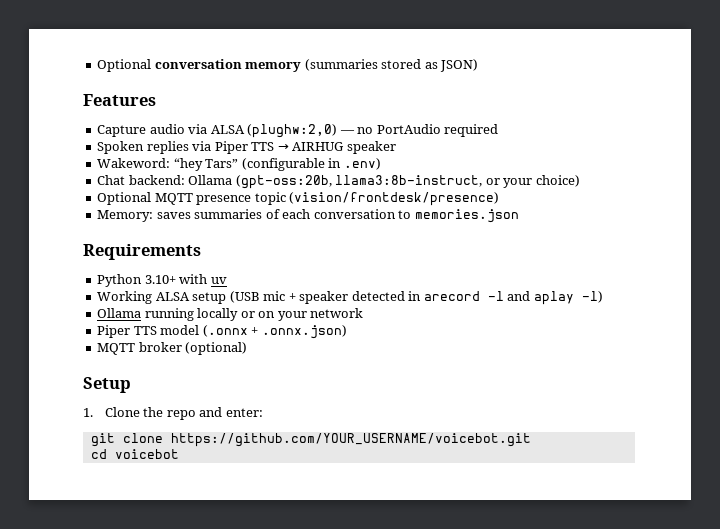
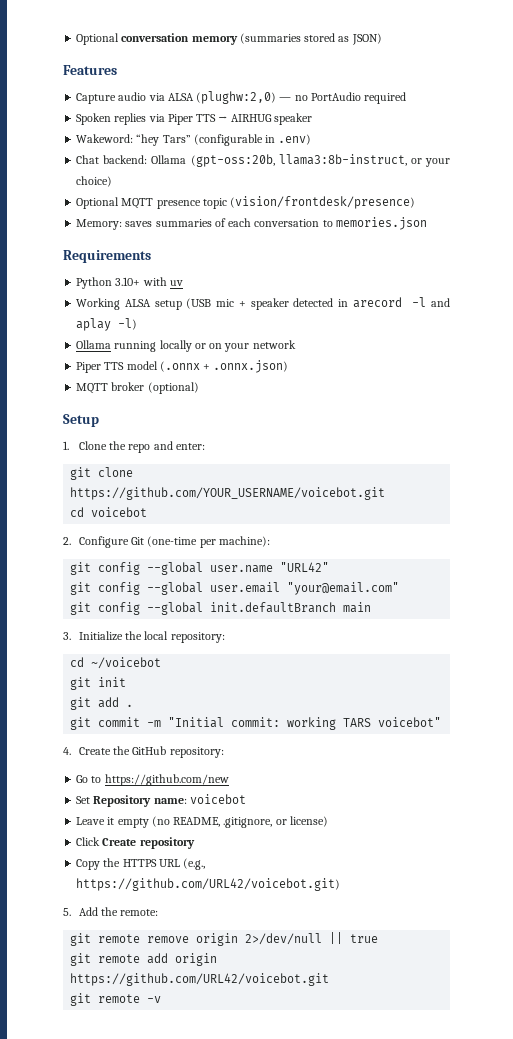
+ 2. Configure Git (one-time per machine):
+ git config --global user.name "URL42"
+ git config --global user.email "your@email.com"
+ git config --global init.defaultBranch main
+ 3. Initialize the local repository:
+ cd ~/voicebot
+ git init
+ git add .
+ git commit -m "Initial commit: working TARS voicebot"
+ 4. Create the GitHub repository:
+ Go to https://github.com/new
+ Set Repository name: voicebot
+ Leave it empty (no README, .gitignore, or license)
+ Click Create repository
+ Copy the HTTPS URL (e.g., https://github.com/URL42/voicebot.git)
+ 5. Add the remote:
+ git remote remove origin 2>/dev/null || true
+ git remote add origin https://github.com/URL42/voicebot.git
+ git remote -v

